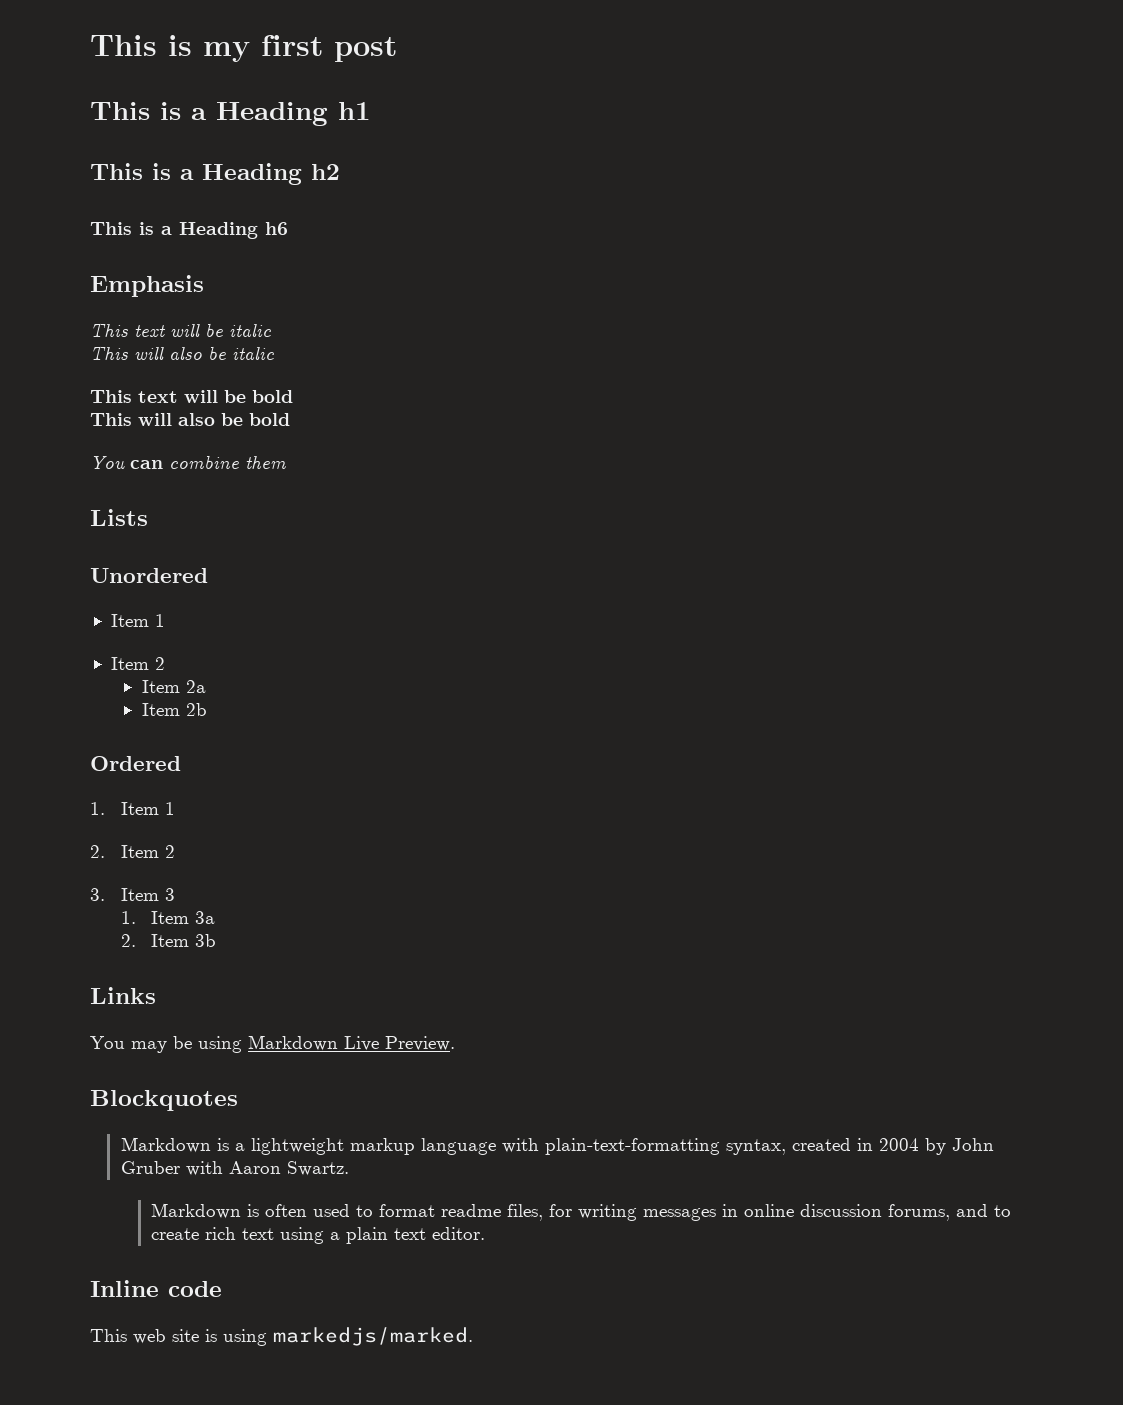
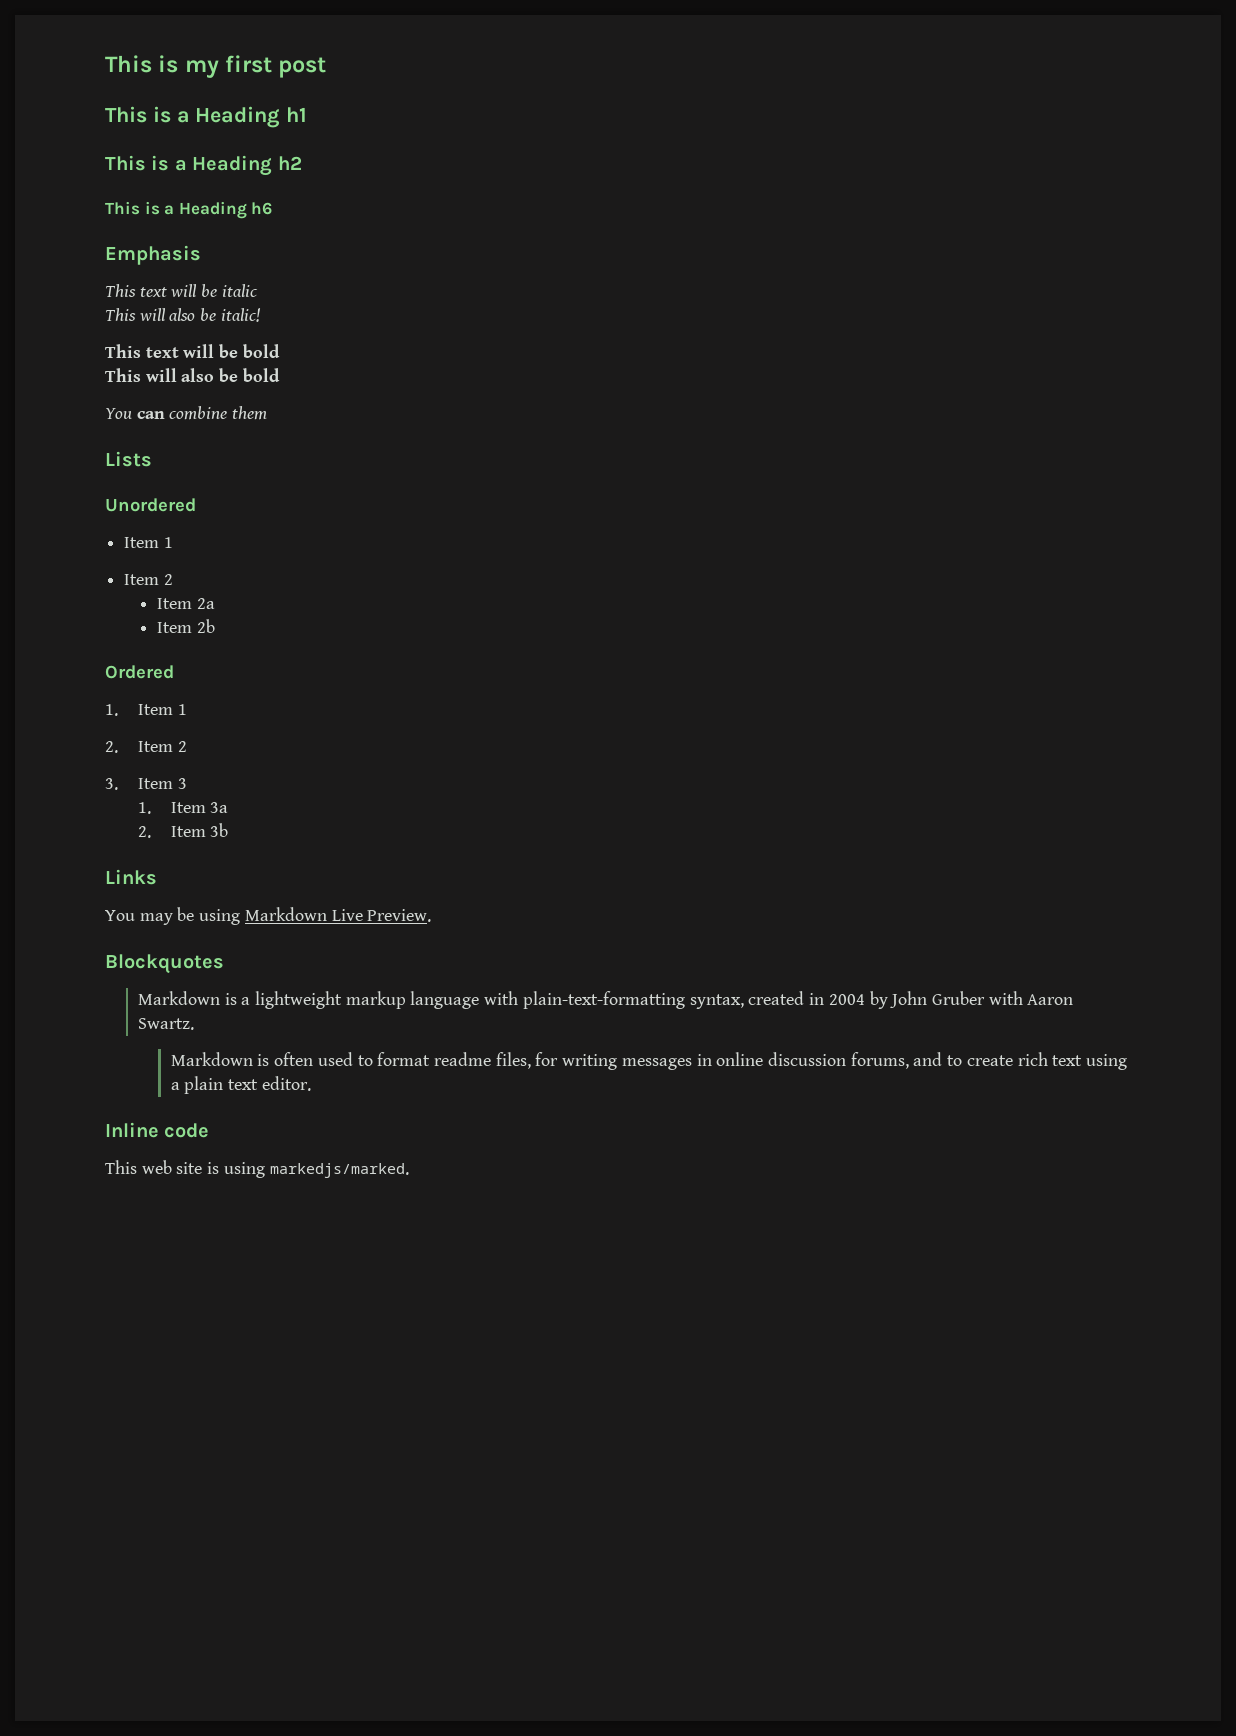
- This will also be italic
+ This will also be italic!

